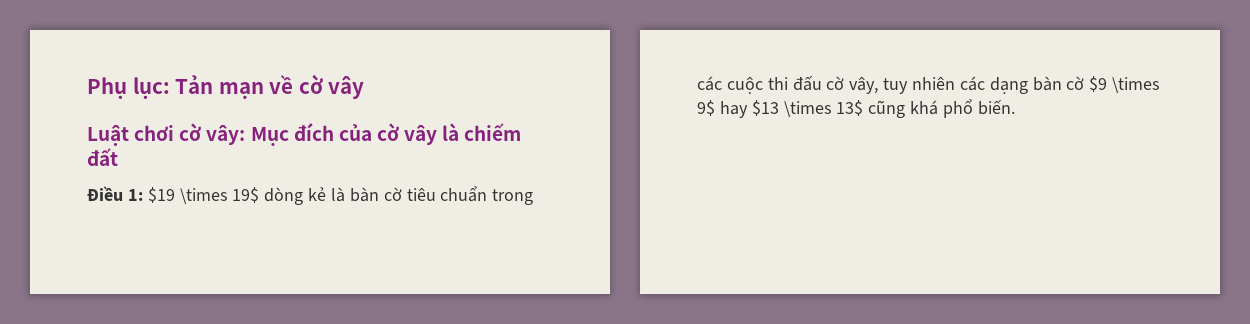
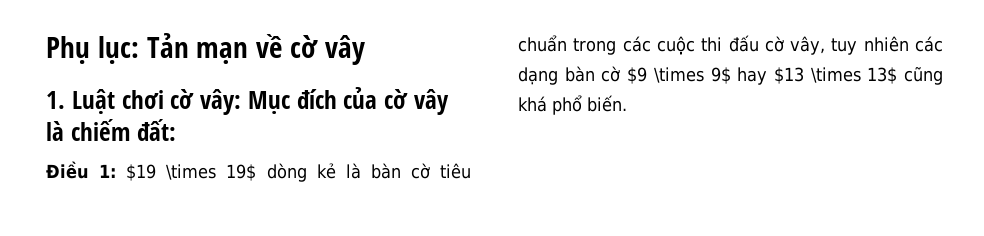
- Luật chơi cờ vây: Mục đích của cờ vây là chiếm đất
+ 1. Luật chơi cờ vây: Mục đích của cờ vây là chiếm đất:

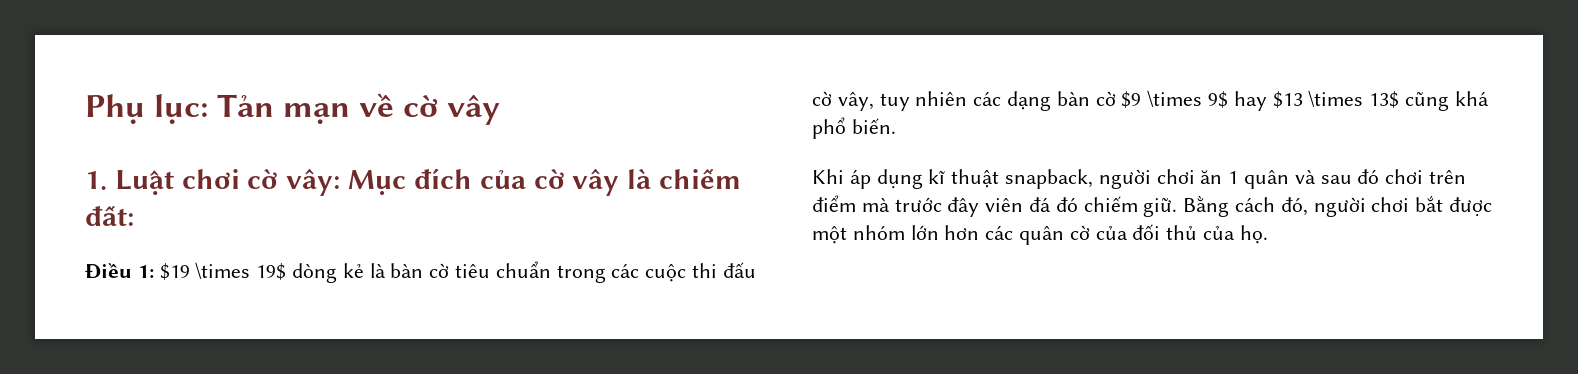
+ Khi áp dụng kĩ thuật snapback, người chơi ăn 1 quân và sau đó chơi trên điểm mà trước đây viên đá đó chiếm giữ. Bằng cách đó, người chơi bắt được một nhóm lớn hơn các quân cờ của đối thủ của họ.

